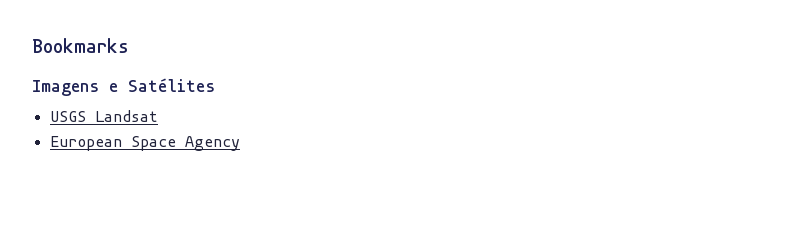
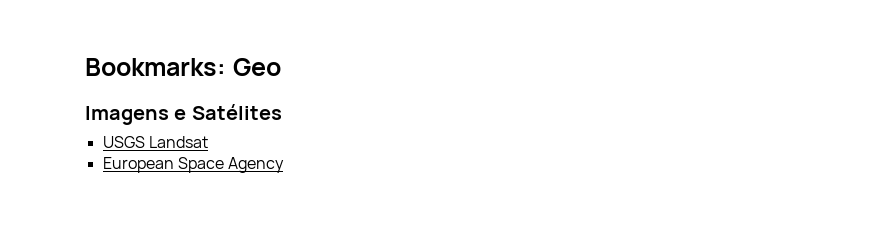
- Bookmarks
+ Bookmarks: Geo

